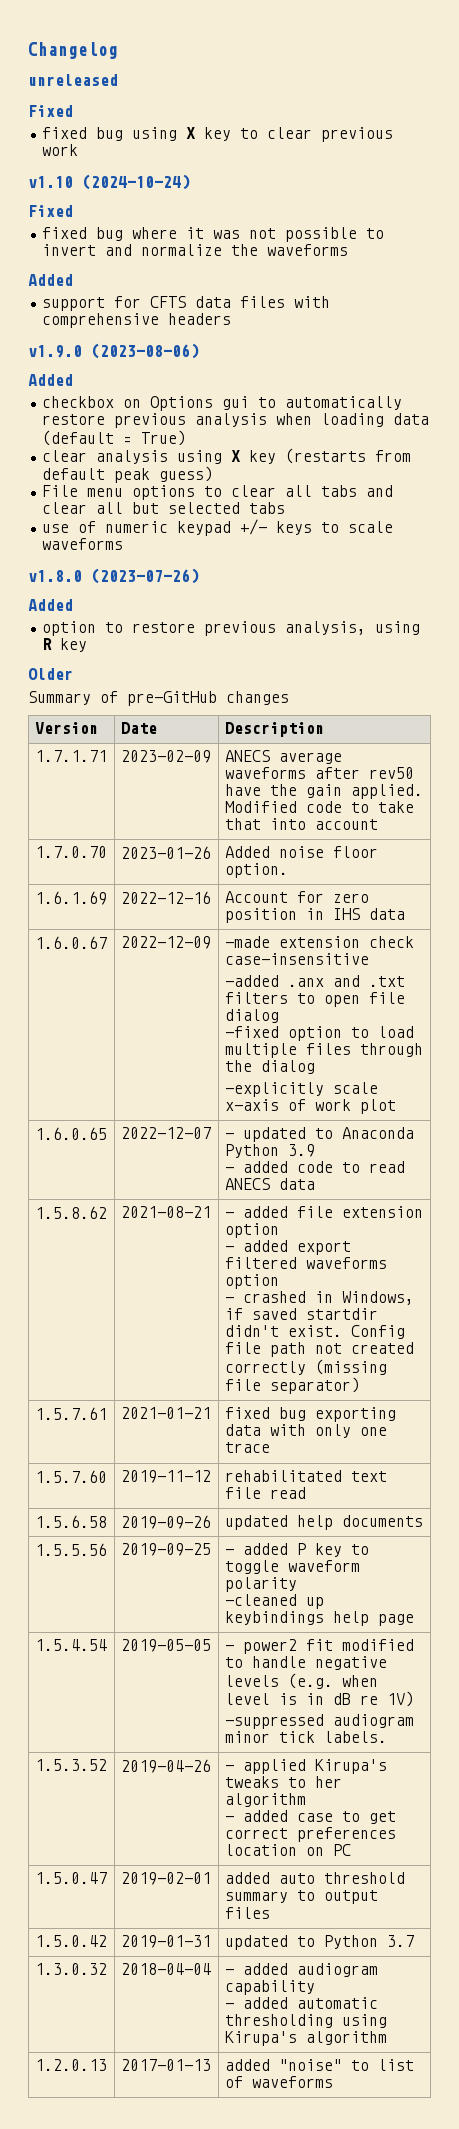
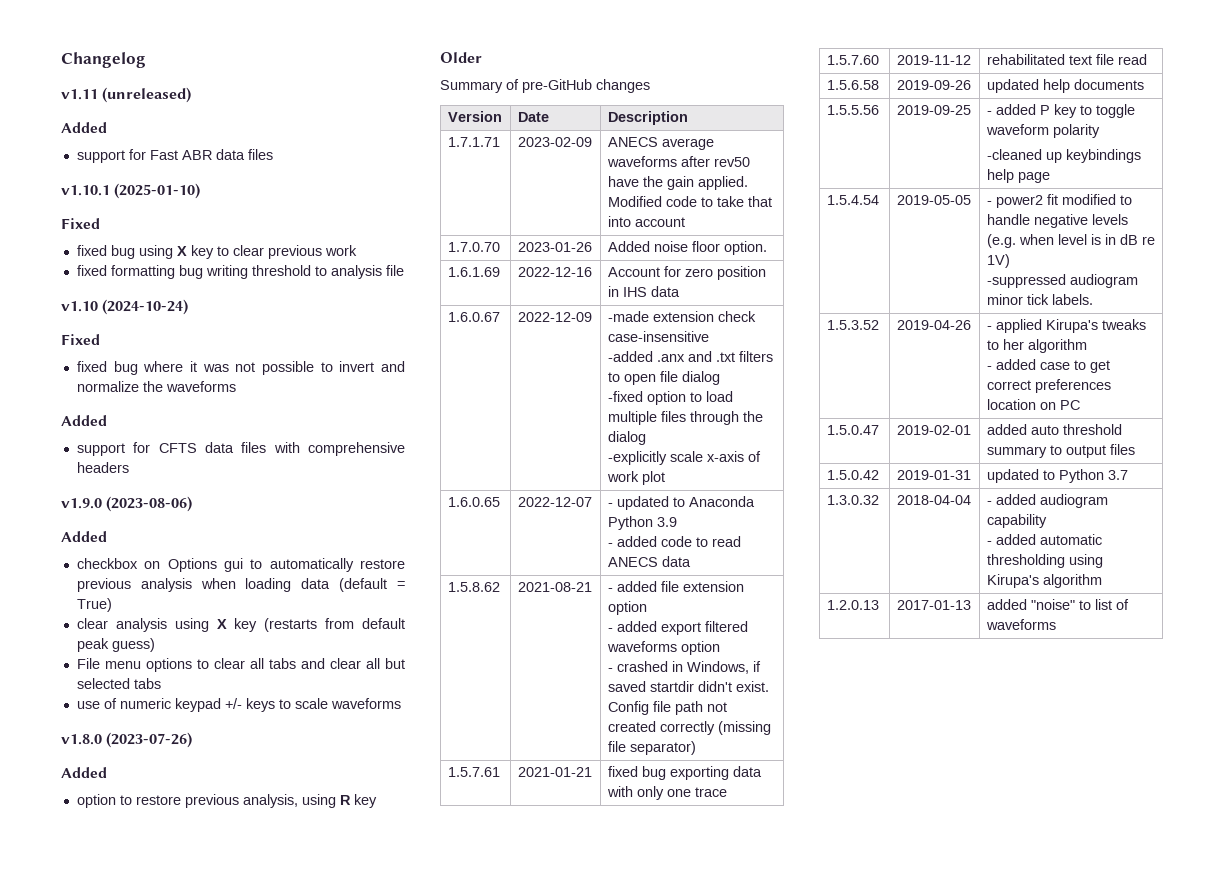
- unreleased
+ v1.11 (unreleased)
+ Added
+ support for Fast ABR data files
+ v1.10.1 (2025-01-10)
+ fixed formatting bug writing threshold to analysis file

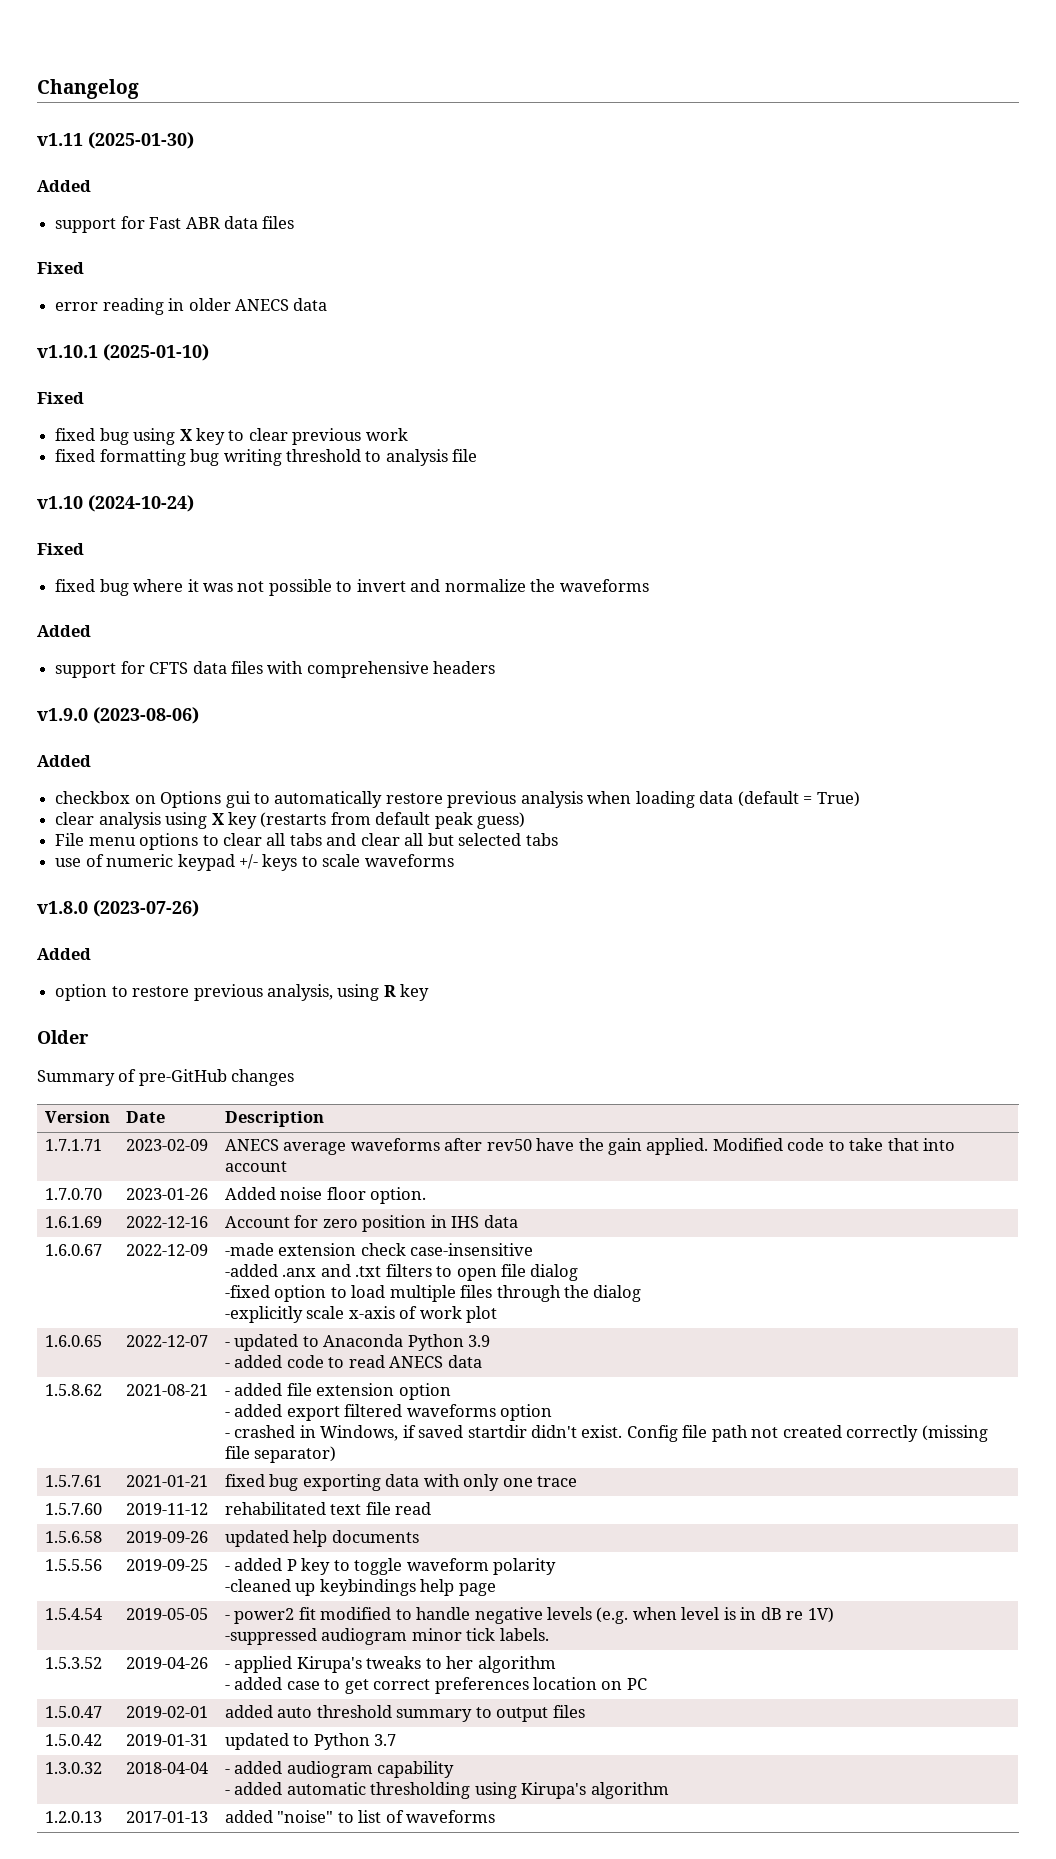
- v1.11 (unreleased)
+ v1.11 (2025-01-30)
  support for Fast ABR data files
+ Fixed
+ error reading in older ANECS data

